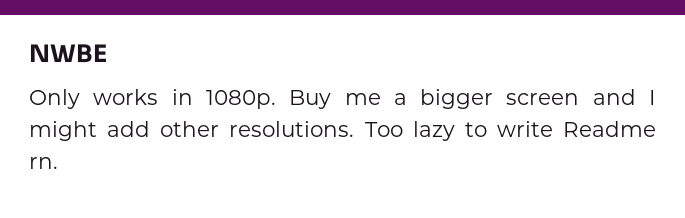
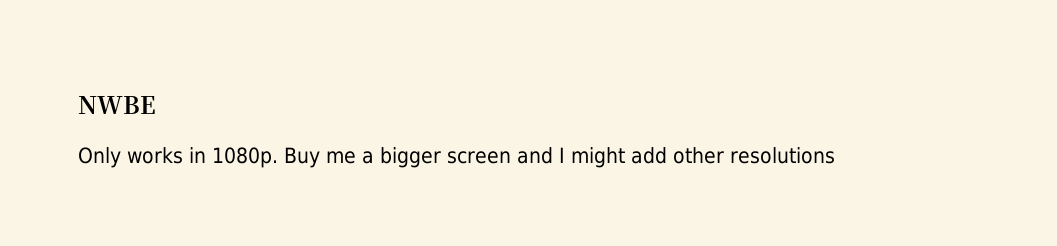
- Buy me a bigger screen and I might add other resolutions. Too lazy to write Readme rn.
+ Buy me a bigger screen and I might add other resolutions

